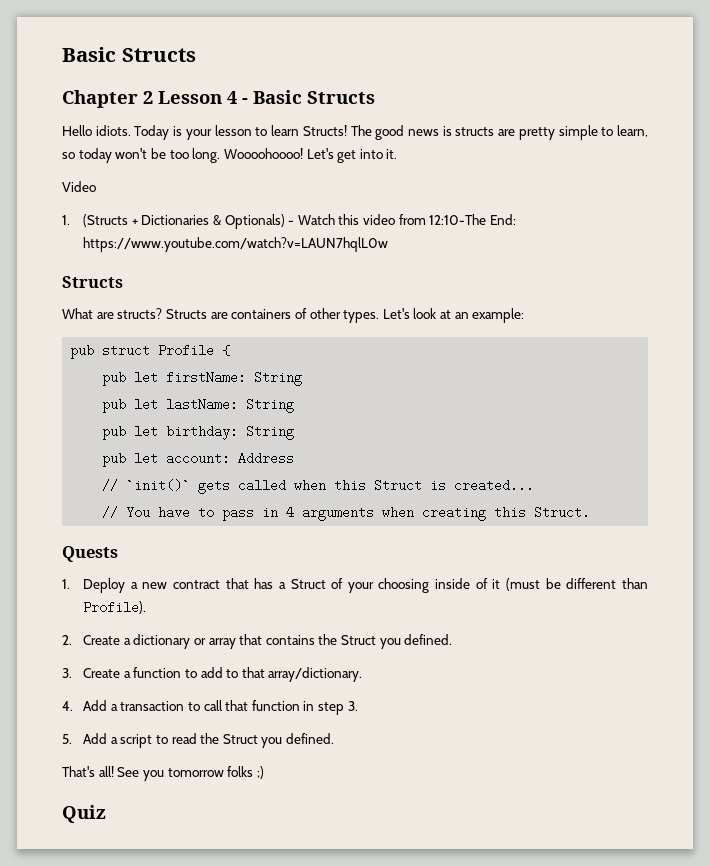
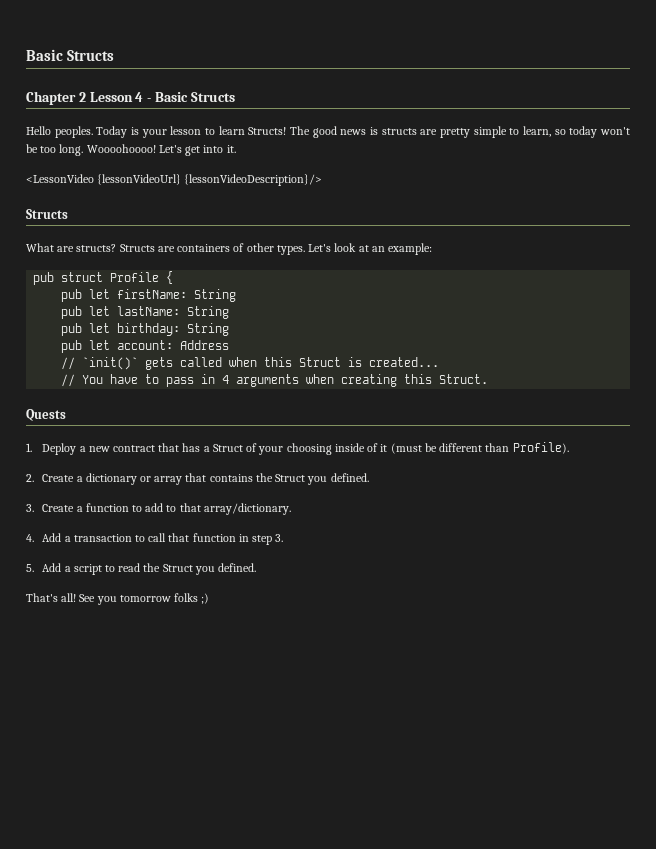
- Hello idiots.
+ Hello peoples.
- Video
- 1. (Structs + Dictionaries & Optionals) - Watch this video from 12:10-The End: https://www.youtube.com/watch?v=LAUN7hqlL0w
+ <LessonVideo {lessonVideoUrl} {lessonVideoDescription}/>
- Quiz

